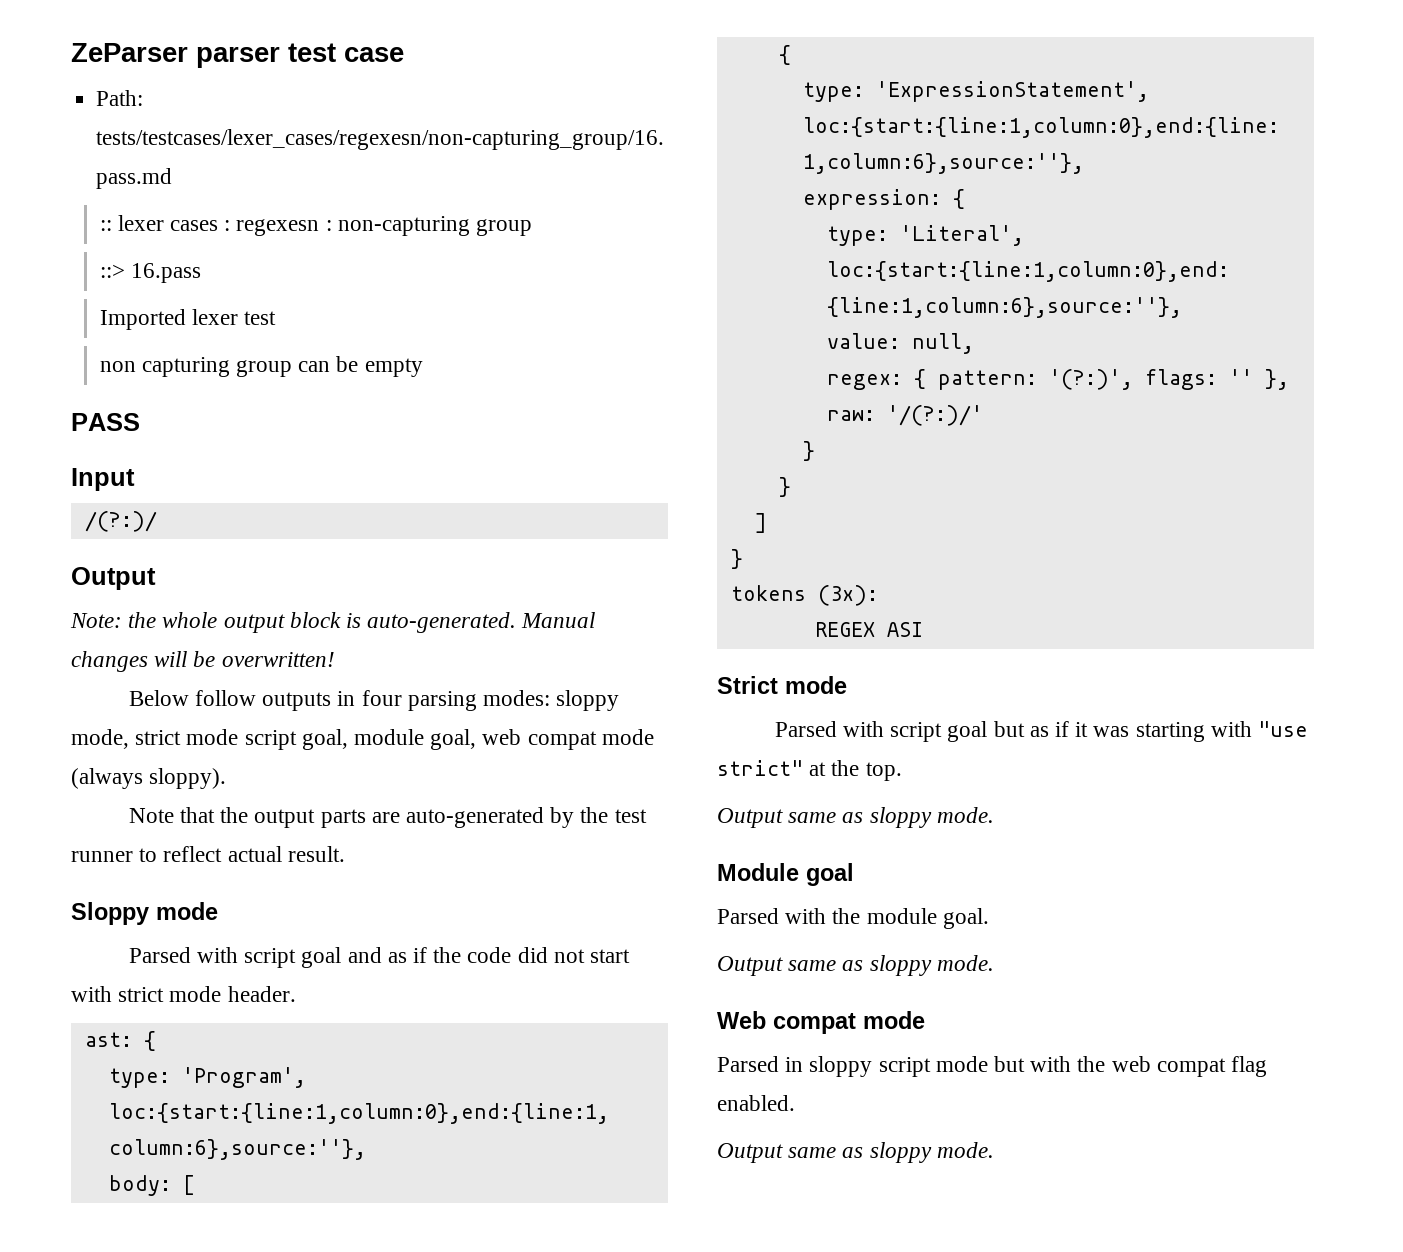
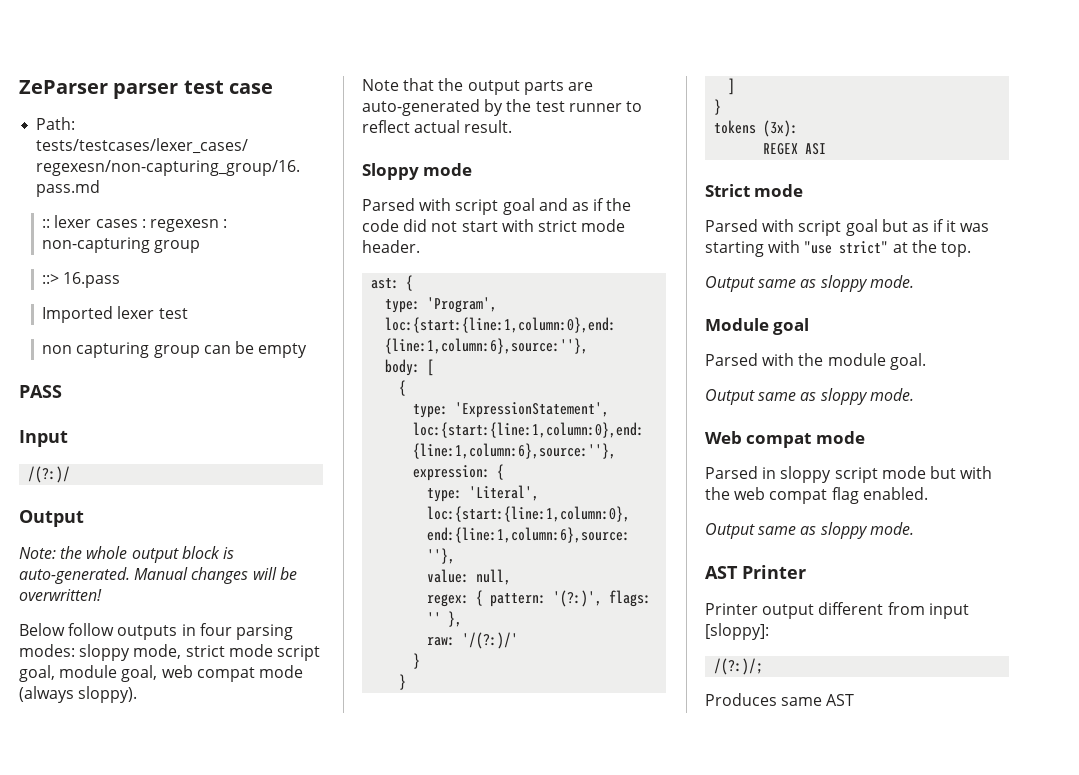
+ AST Printer
+ Printer output different from input [sloppy]:
+ /(?:)/;
+ Produces same AST

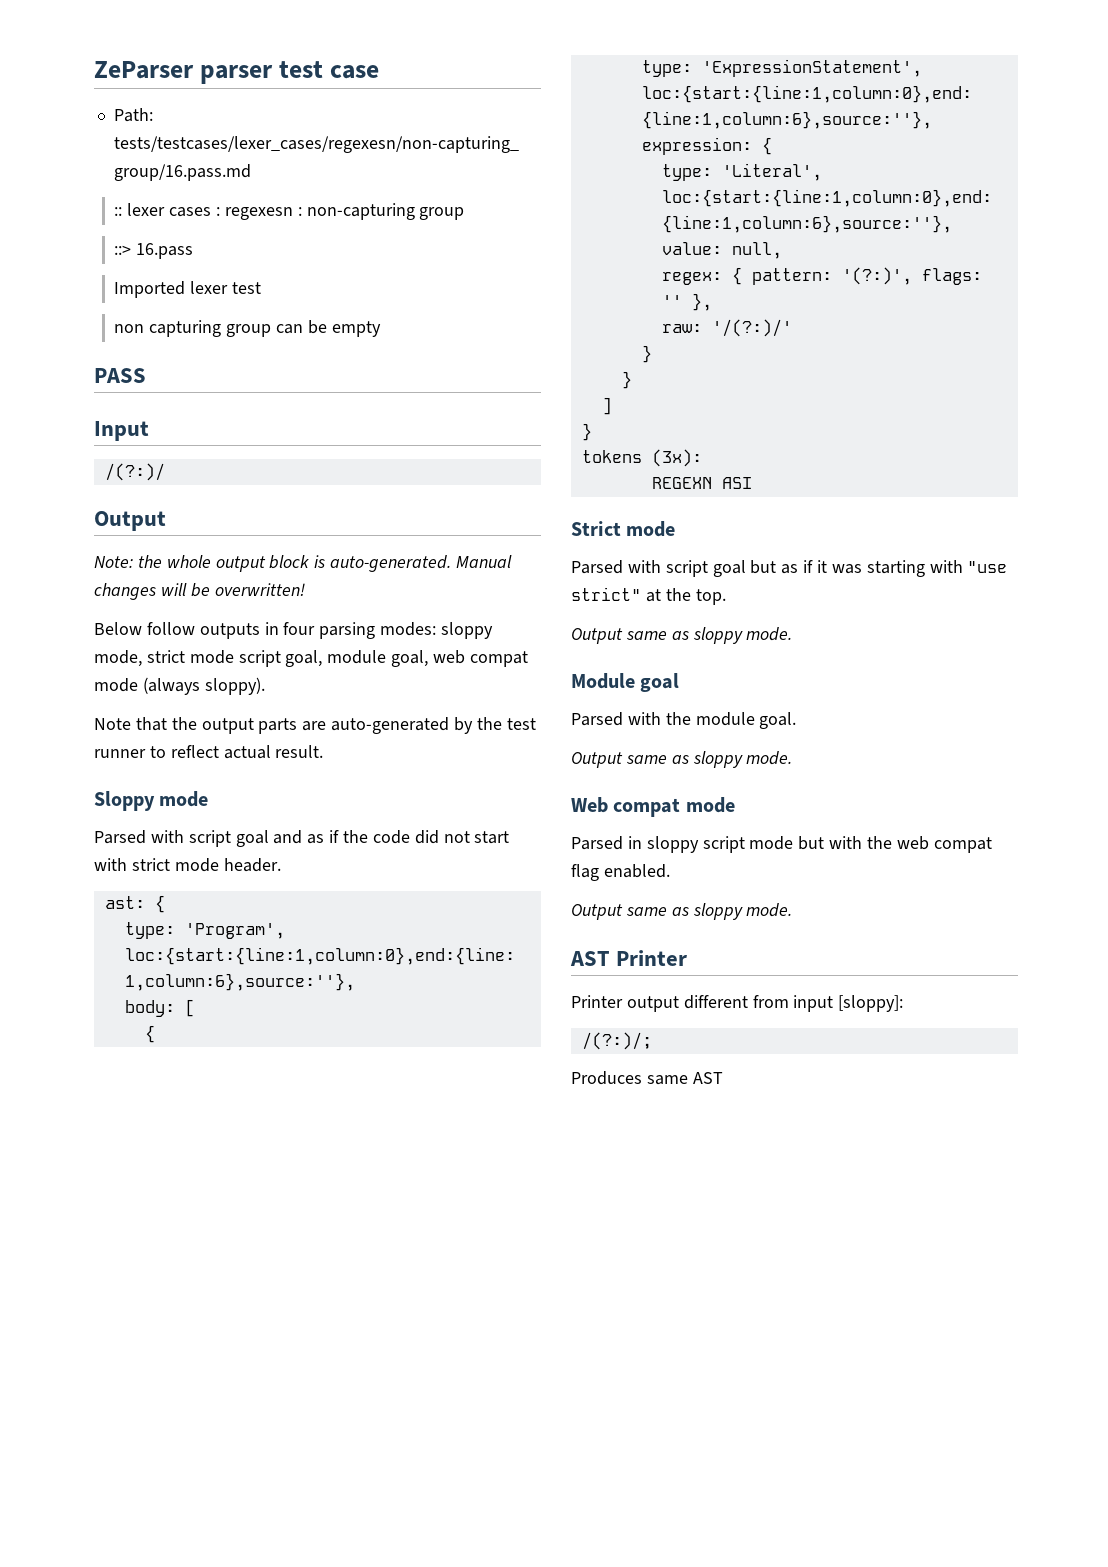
- REGEX ASI
+ REGEXN ASI

